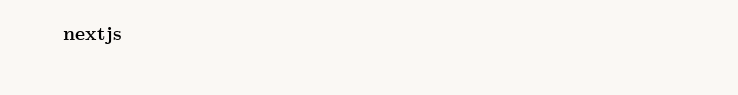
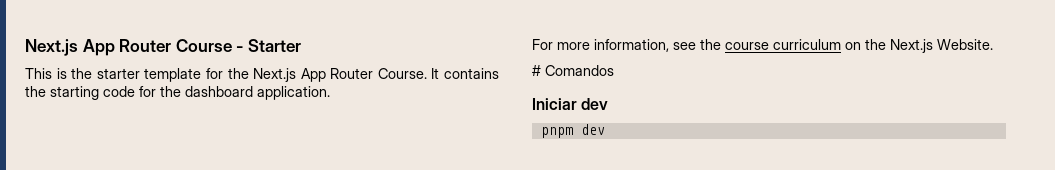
- nextjs
+ Next.js App Router Course - Starter
+ This is the starter template for the Next.js App Router Course. It contains the starting code for the dashboard application.
+ For more information, see the course curriculum on the Next.js Website.
+ # Comandos
+ Iniciar dev
+ pnpm dev

